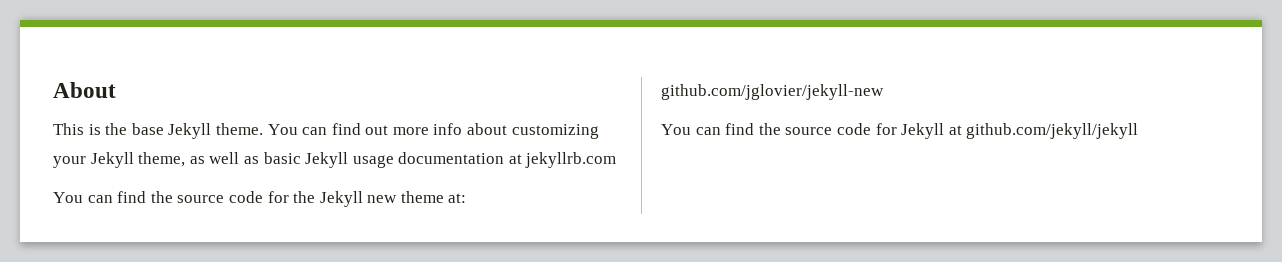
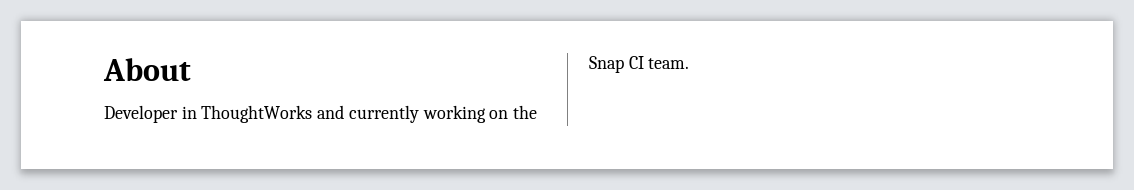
- This is the base Jekyll theme. You can find out more info about customizing your Jekyll theme, as well as basic Jekyll usage documentation at jekyllrb.com
- You can find the source code for the Jekyll new theme at: github.com/jglovier/jekyll-new
- You can find the source code for Jekyll at github.com/jekyll/jekyll
+ Developer in ThoughtWorks and currently working on the Snap CI team.

